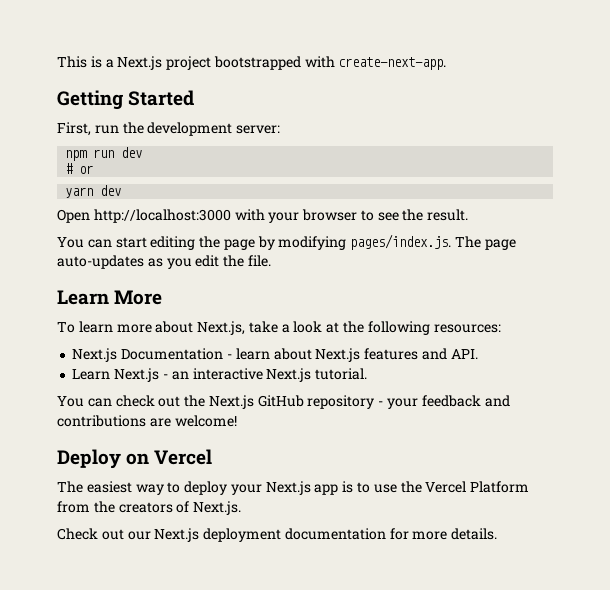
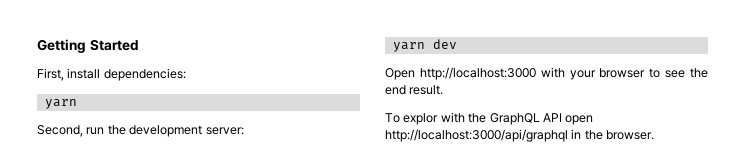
- This is a Next.js project bootstrapped with create-next-app.
- First, run the development server:
+ First, install dependencies:
+ yarn
+ Second, run the development server:
- npm run dev
- # or
- Open http://localhost:3000 with your browser to see the result.
+ Open http://localhost:3000 with your browser to see the end result.
- You can start editing the page by modifying pages/index.js. The page auto-updates as you edit the file.
- Learn More
- To learn more about Next.js, take a look at the following resources:
- Next.js Documentation - learn about Next.js features and API.
- Learn Next.js - an interactive Next.js tutorial.
- You can check out the Next.js GitHub repository - your feedback and contributions are welcome!
- Deploy on Vercel
- The easiest way to deploy your Next.js app is to use the Vercel Platform from the creators of Next.js.
- Check out our Next.js deployment documentation for more details.
+ To explor with the GraphQL API open http://localhost:3000/api/graphql in the browser.

